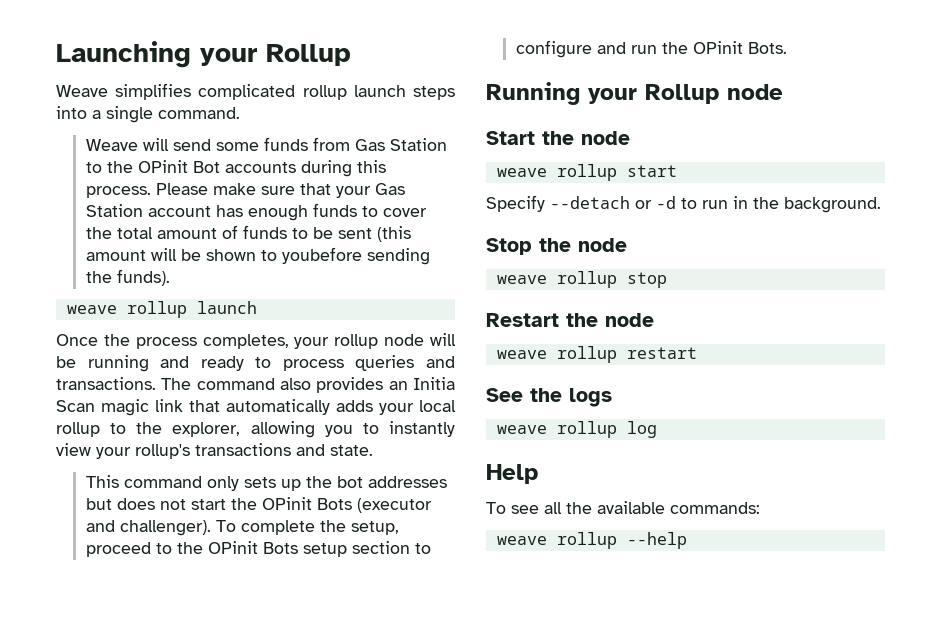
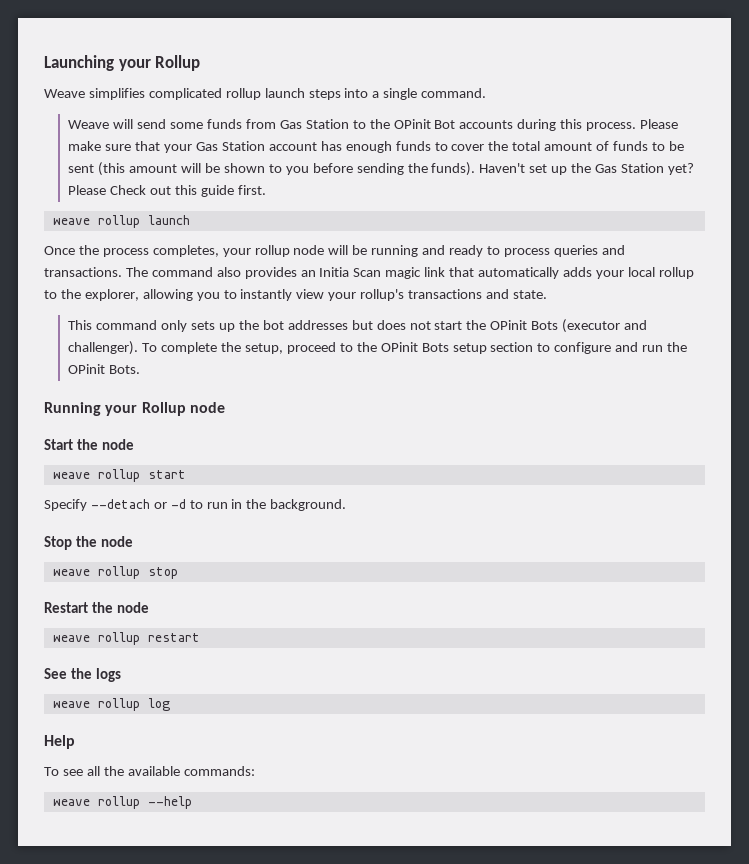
- Please make sure that your Gas Station account has enough funds to cover the total amount of funds to be sent (this amount will be shown to youbefore sending the funds).
+ Please make sure that your Gas Station account has enough funds to cover the total amount of funds to be sent (this amount will be shown to you before sending the funds). Haven't set up the Gas Station yet? Please Check out this guide first.

